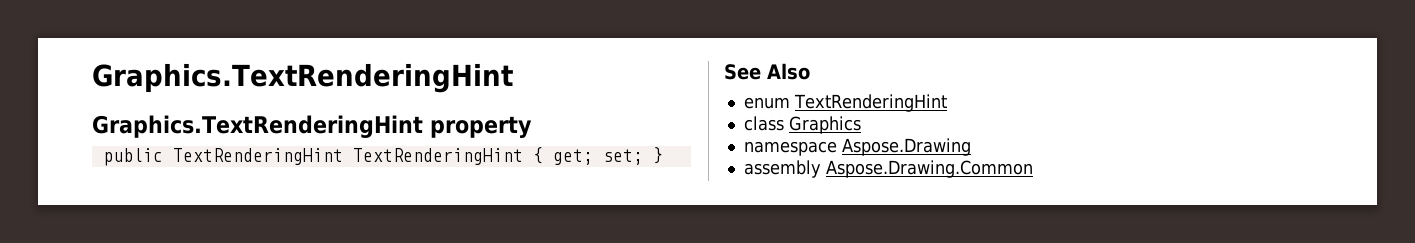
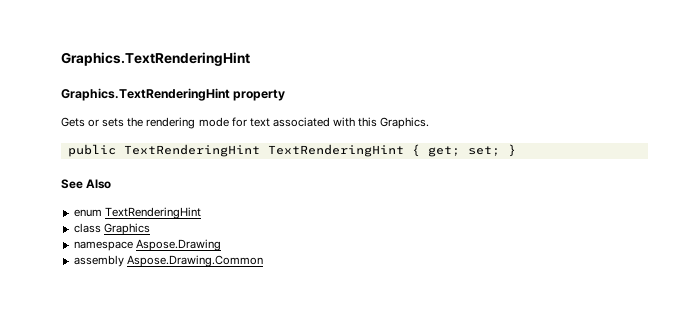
+ Gets or sets the rendering mode for text associated with this Graphics.

